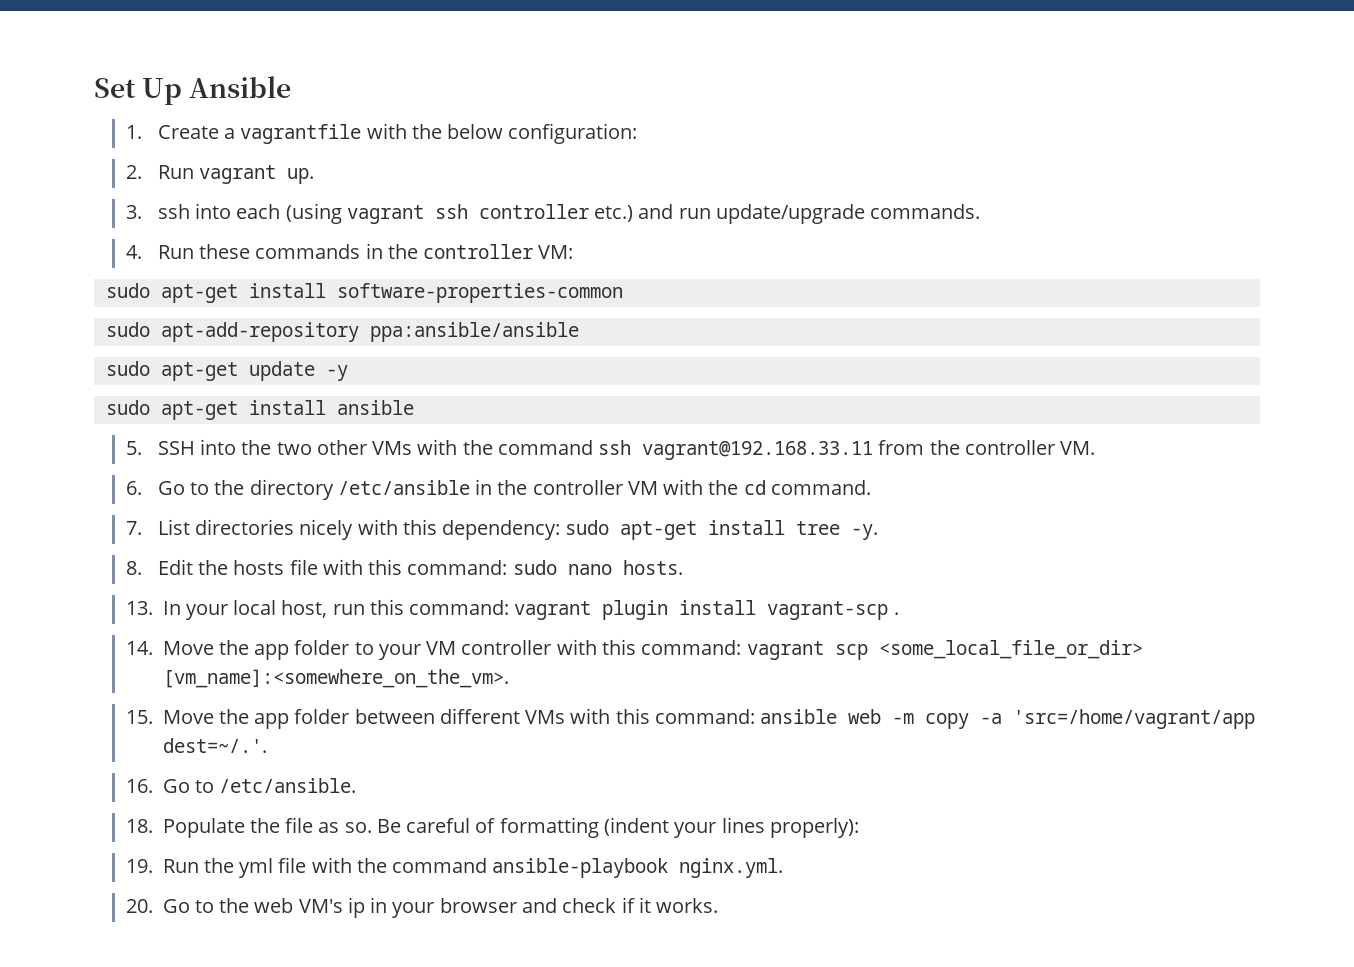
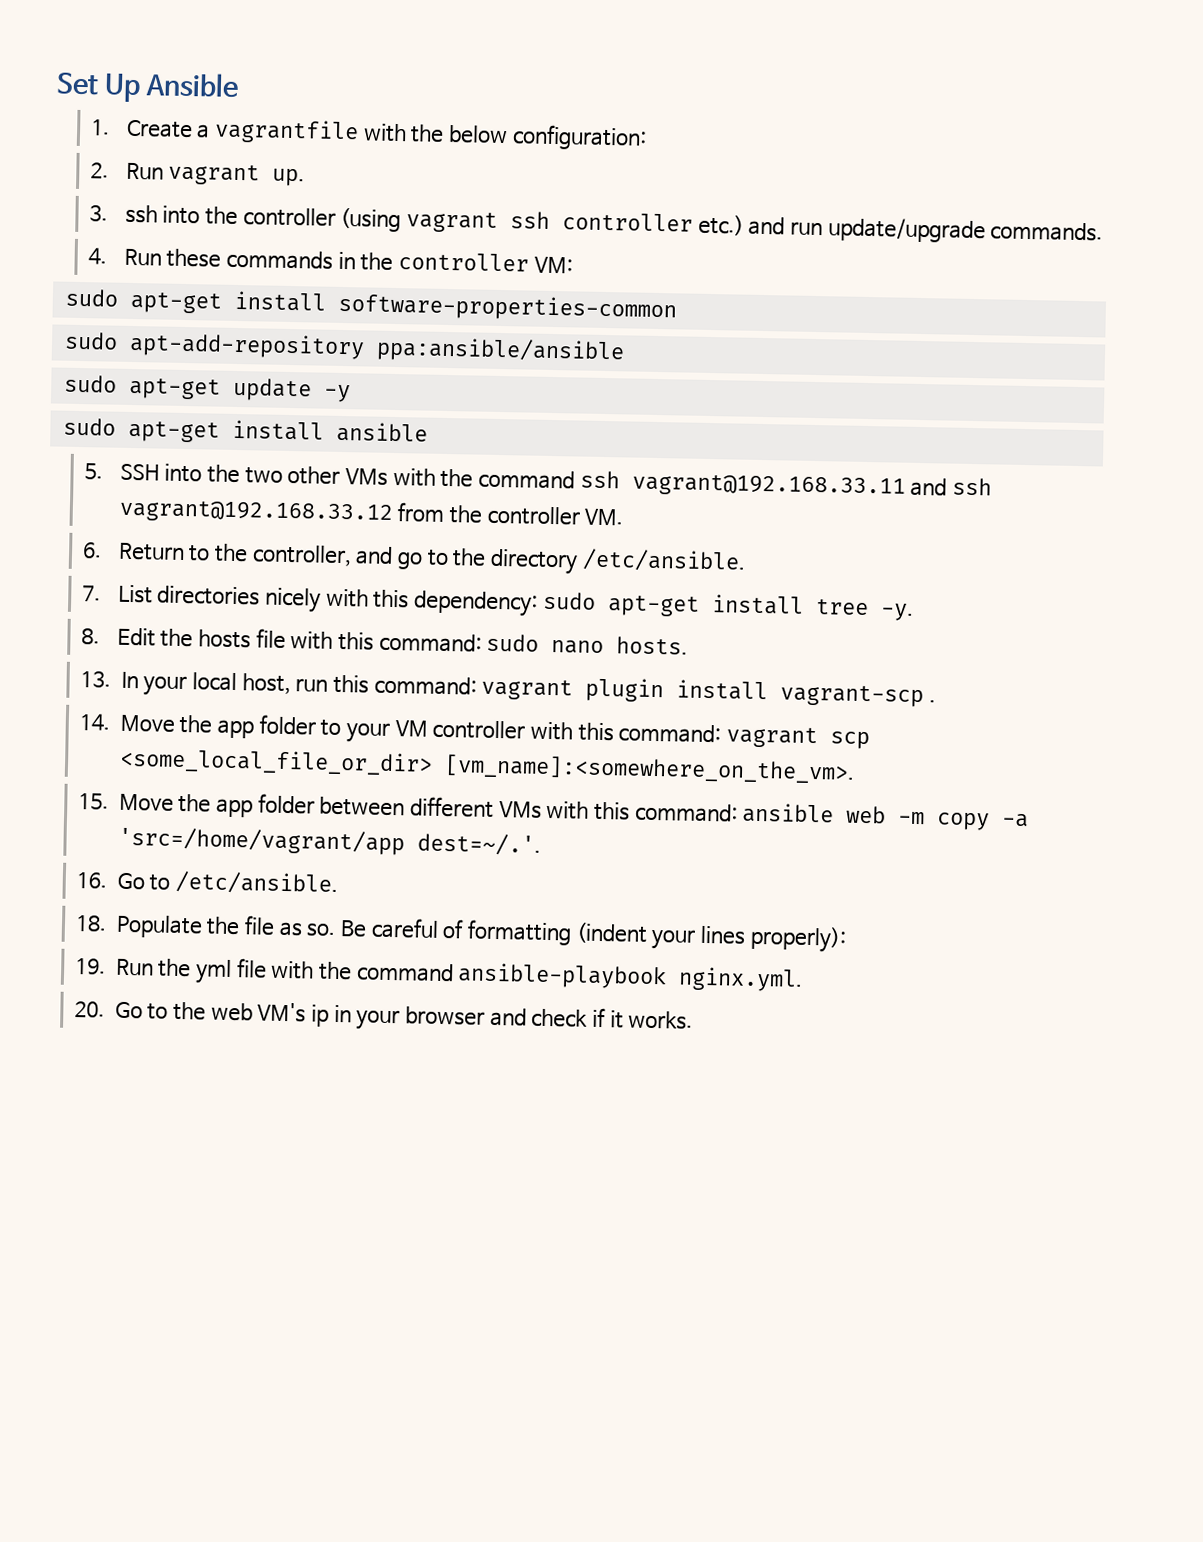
- 3. ssh into each (using vagrant ssh controller etc.) and run update/upgrade commands.
+ 3. ssh into the controller (using vagrant ssh controller etc.) and run update/upgrade commands.
- 5. SSH into the two other VMs with the command ssh vagrant@192.168.33.11 from the controller VM.
+ 5. SSH into the two other VMs with the command ssh vagrant@192.168.33.11 and ssh vagrant@192.168.33.12 from the controller VM.
- 6. Go to the directory /etc/ansible in the controller VM with the cd command.
+ 6. Return to the controller, and go to the directory /etc/ansible.

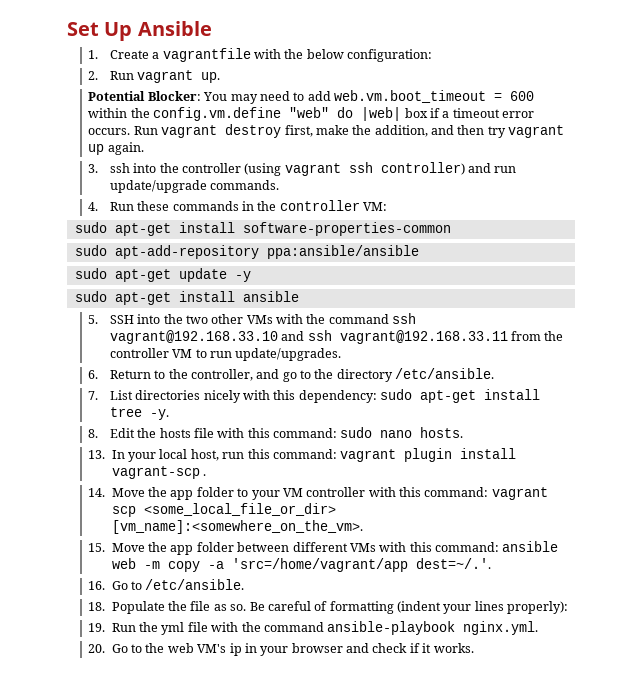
+ Potential Blocker: You may need to add web.vm.boot_timeout = 600 within the config.vm.define "web" do |web| box if a timeout error occurs. Run vagrant destroy first, make the addition, and then try vagrant up again.
- 3. ssh into the controller (using vagrant ssh controller etc.) and run update/upgrade commands.
+ 3. ssh into the controller (using vagrant ssh controller) and run update/upgrade commands.
- 5. SSH into the two other VMs with the command ssh vagrant@192.168.33.11 and ssh vagrant@192.168.33.12 from the controller VM.
+ 5. SSH into the two other VMs with the command ssh vagrant@192.168.33.10 and ssh vagrant@192.168.33.11 from the controller VM to run update/upgrades.

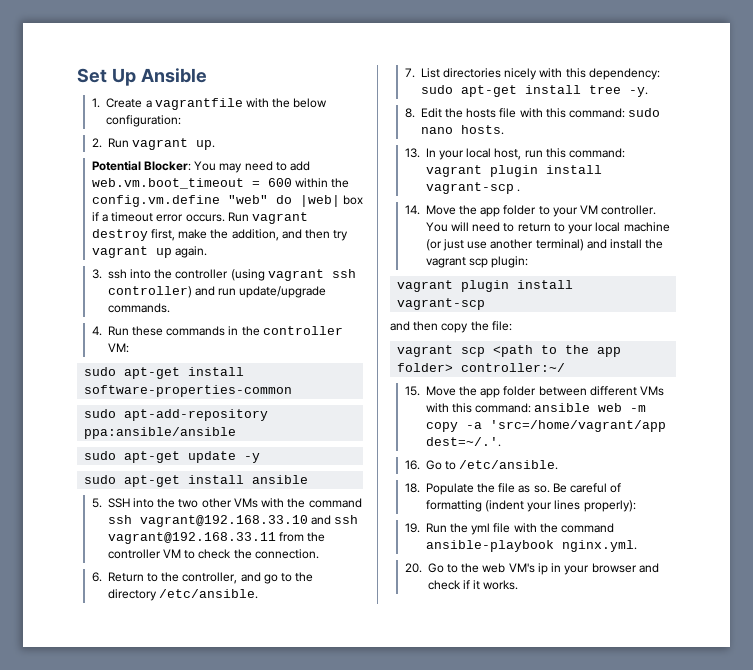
- 5. SSH into the two other VMs with the command ssh vagrant@192.168.33.10 and ssh vagrant@192.168.33.11 from the controller VM to run update/upgrades.
+ 5. SSH into the two other VMs with the command ssh vagrant@192.168.33.10 and ssh vagrant@192.168.33.11 from the controller VM to check the connection.
- 14. Move the app folder to your VM controller with this command: vagrant scp <some_local_file_or_dir> [vm_name]:<somewhere_on_the_vm>.
+ 14. Move the app folder to your VM controller. You will need to return to your local machine (or just use another terminal) and install the vagrant scp plugin:
+ vagrant plugin install vagrant-scp
+ and then copy the file:
+ vagrant scp <path to the app folder> controller:~/

